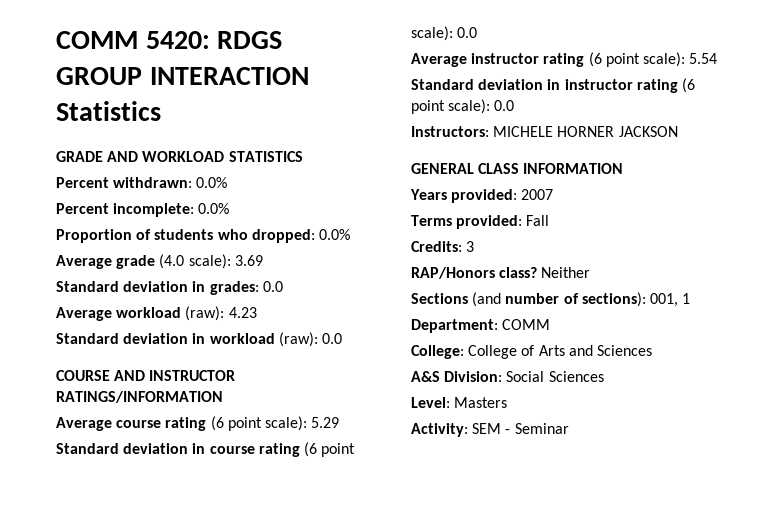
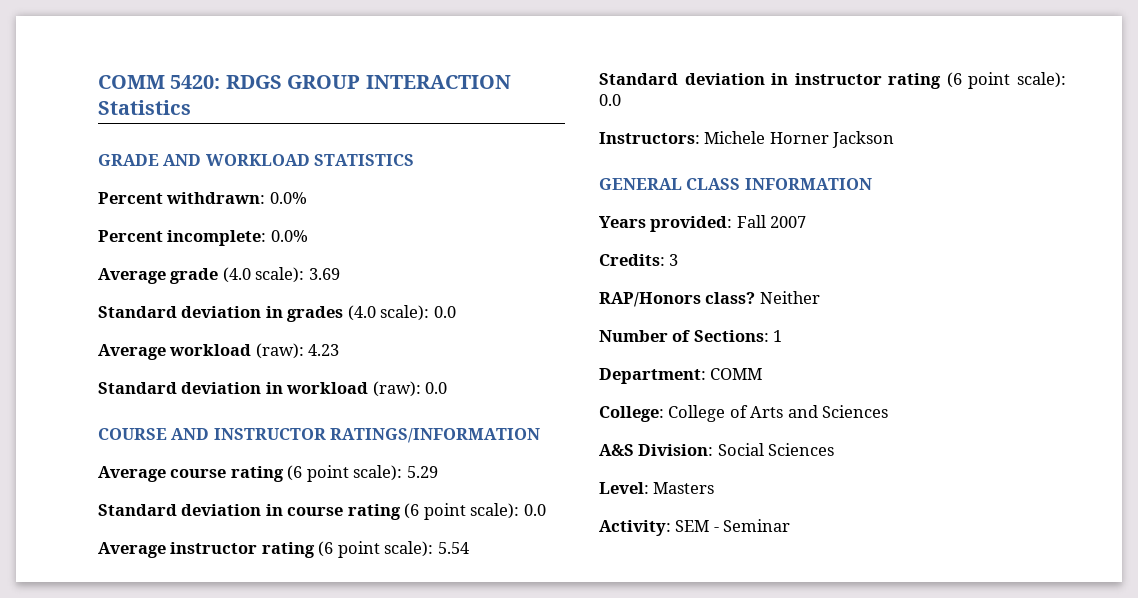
- Proportion of students who dropped: 0.0%
- Standard deviation in grades: 0.0
+ Standard deviation in grades (4.0 scale): 0.0
- Instructors: MICHELE HORNER JACKSON
+ Instructors: Michele Horner Jackson
- Years provided: 2007
+ Years provided: Fall 2007
- Terms provided: Fall
- Sections (and number of sections): 001, 1
+ Number of Sections: 1

